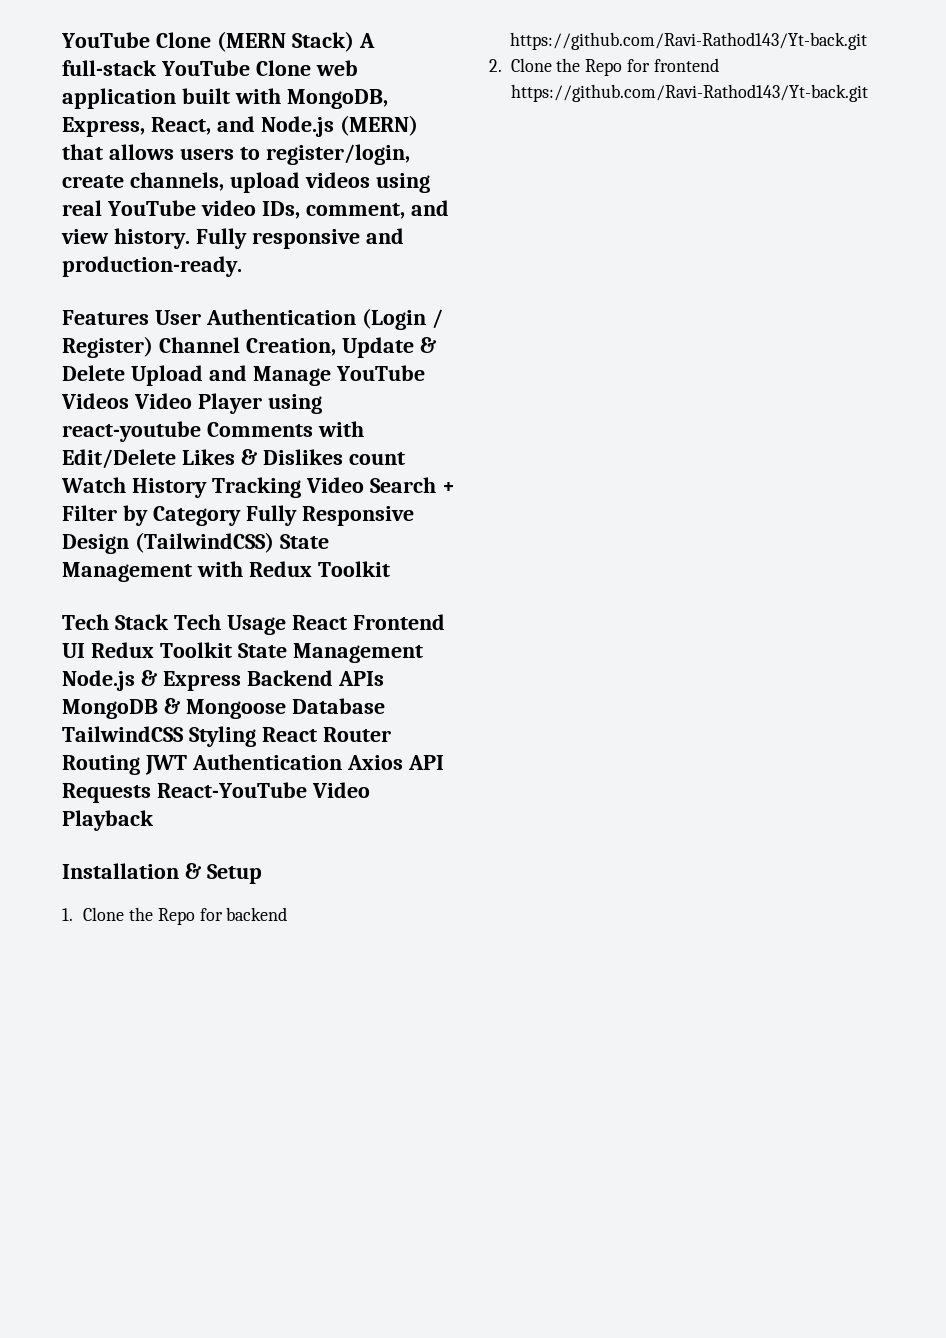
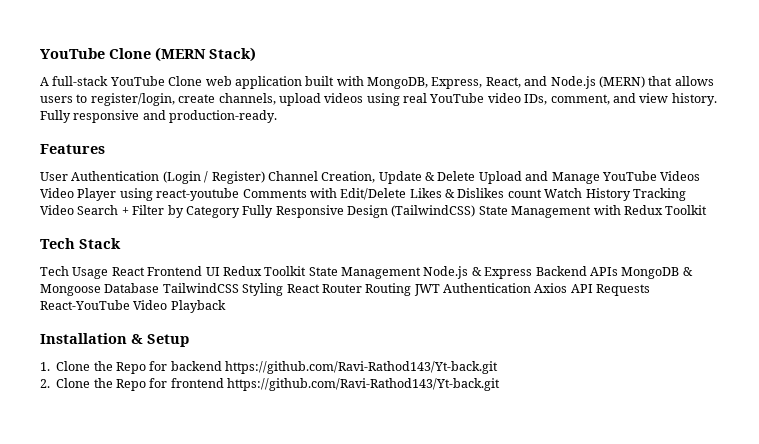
- YouTube Clone (MERN Stack) A full-stack YouTube Clone web application built with MongoDB, Express, React, and Node.js (MERN) that allows users to register/login, create channels, upload videos using real YouTube video IDs, comment, and view history.
+ YouTube Clone (MERN Stack)
+ A full-stack YouTube Clone web application built with MongoDB, Express, React, and Node.js (MERN) that allows users to register/login, create channels, upload videos using real YouTube video IDs, comment, and view history.
- Features User Authentication (Login / Register) Channel Creation, Update & Delete Upload and Manage YouTube Videos Video Player using react-youtube Comments with Edit/Delete Likes & Dislikes count Watch History Tracking Video Search + Filter by Category Fully Responsive Design (TailwindCSS) State Management with Redux Toolkit
+ Features
+ User Authentication (Login / Register) Channel Creation, Update & Delete Upload and Manage YouTube Videos Video Player using react-youtube Comments with Edit/Delete Likes & Dislikes count Watch History Tracking Video Search + Filter by Category Fully Responsive Design (TailwindCSS) State Management with Redux Toolkit
- Tech Stack Tech Usage React Frontend UI Redux Toolkit State Management Node.js & Express Backend APIs MongoDB & Mongoose Database TailwindCSS Styling React Router Routing JWT Authentication Axios API Requests React-YouTube Video Playback
+ Tech Stack
+ Tech Usage React Frontend UI Redux Toolkit State Management Node.js & Express Backend APIs MongoDB & Mongoose Database TailwindCSS Styling React Router Routing JWT Authentication Axios API Requests React-YouTube Video Playback

